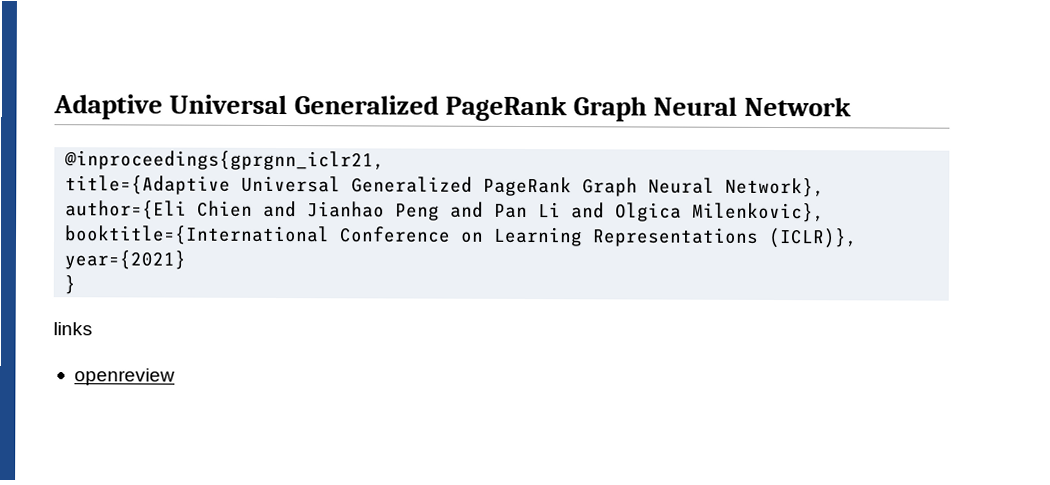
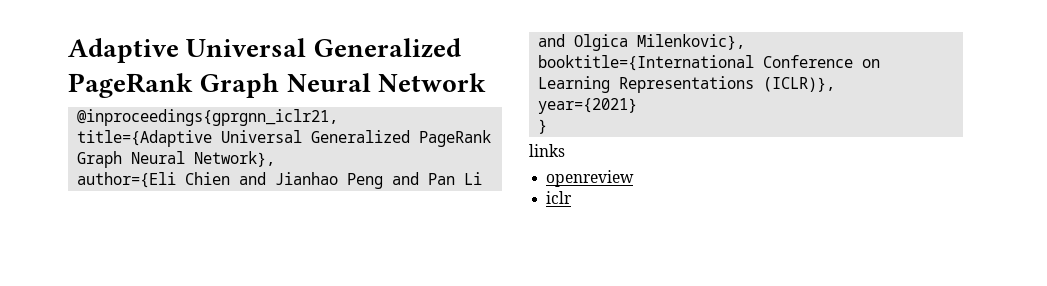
+ iclr

